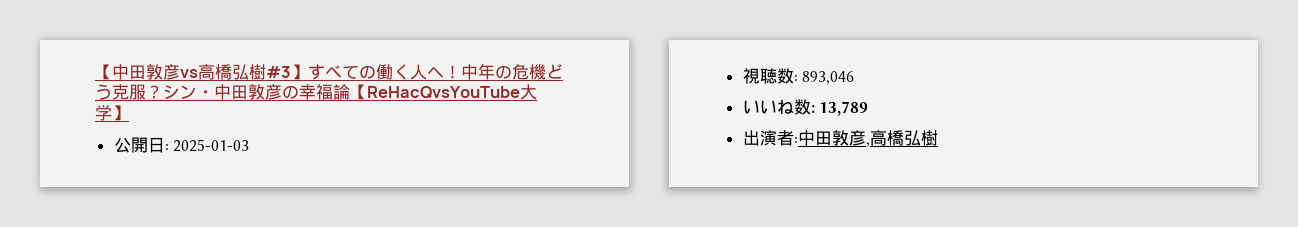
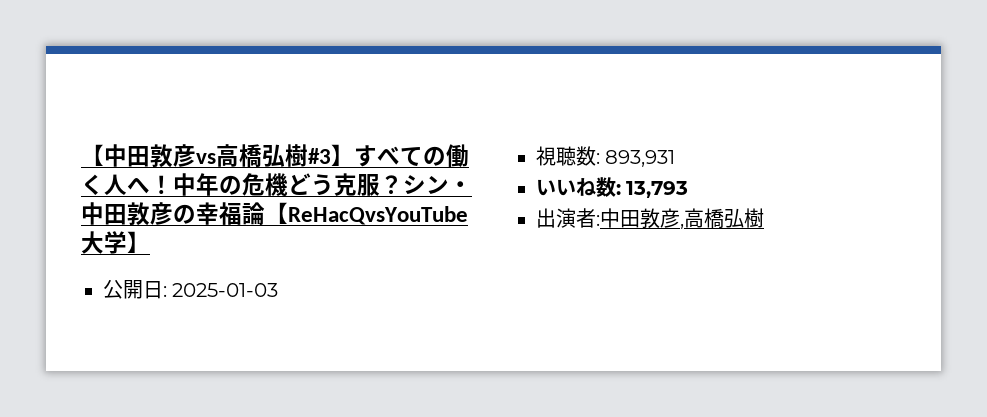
- 視聴数: 893,046
+ 視聴数: 893,931
- いいね数: 13,789
+ いいね数: 13,793

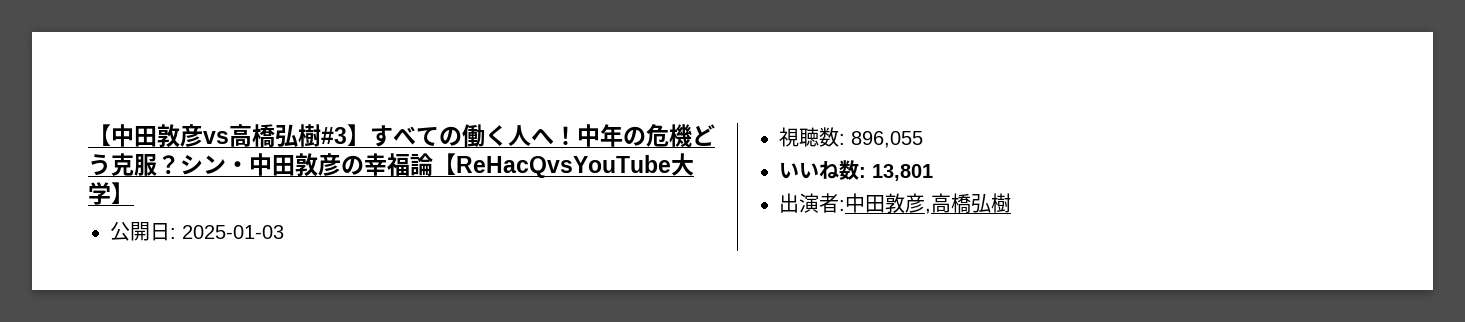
- 視聴数: 893,931
+ 視聴数: 896,055
- いいね数: 13,793
+ いいね数: 13,801

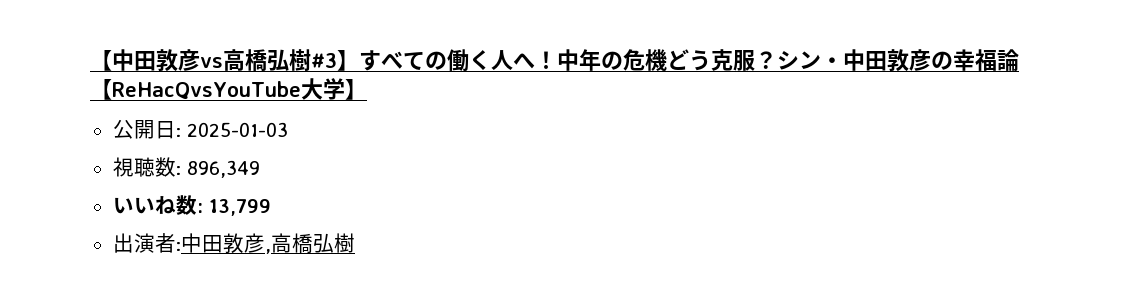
- 視聴数: 896,055
+ 視聴数: 896,349
- いいね数: 13,801
+ いいね数: 13,799

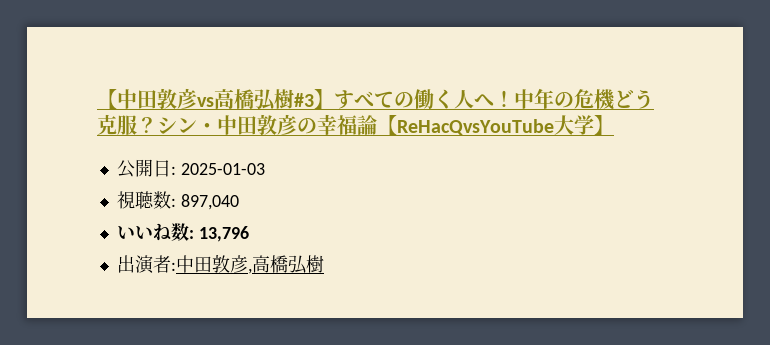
- 視聴数: 896,349
+ 視聴数: 897,040
- いいね数: 13,799
+ いいね数: 13,796

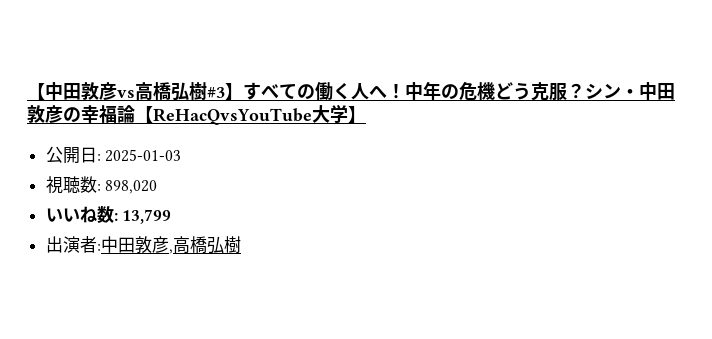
- 視聴数: 897,040
+ 視聴数: 898,020
- いいね数: 13,796
+ いいね数: 13,799

